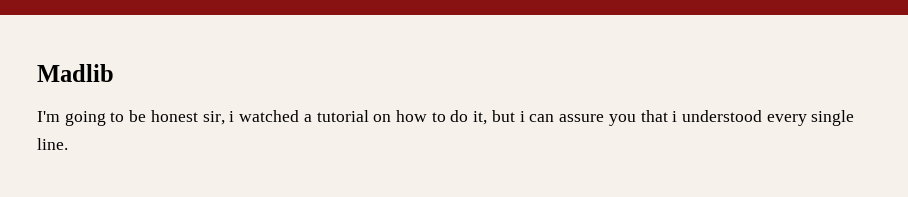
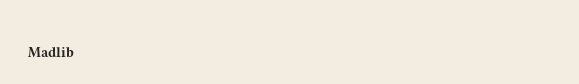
- I'm going to be honest sir, i watched a tutorial on how to do it, but i can assure you that i understood every single line.

